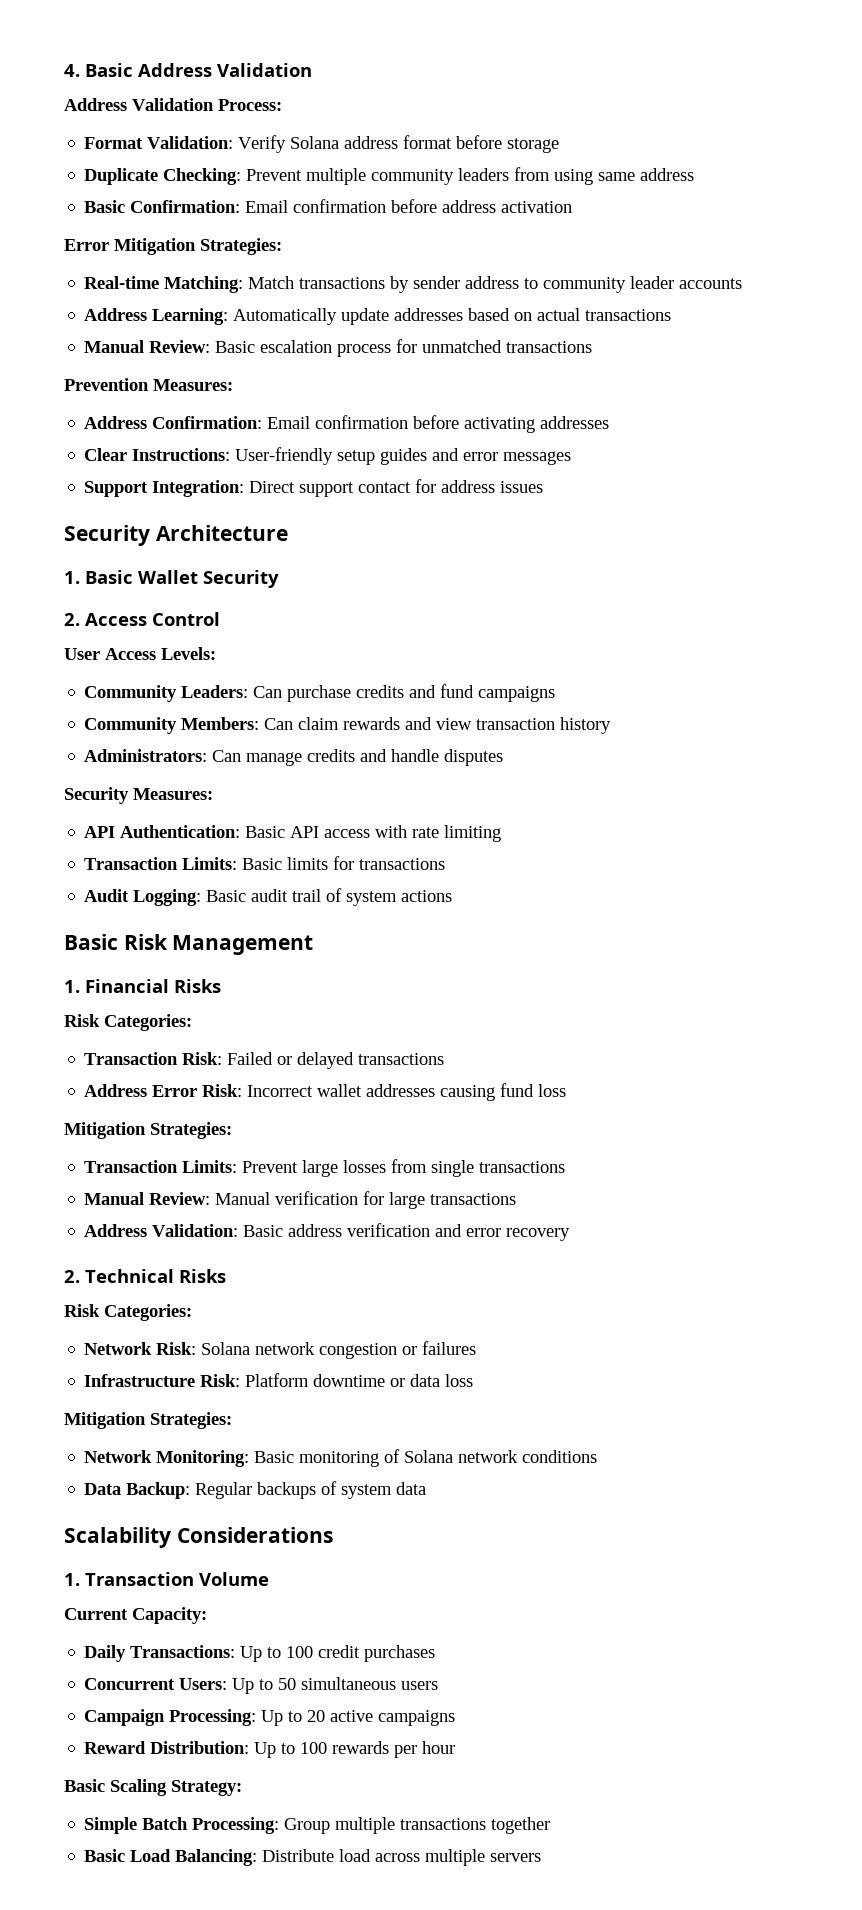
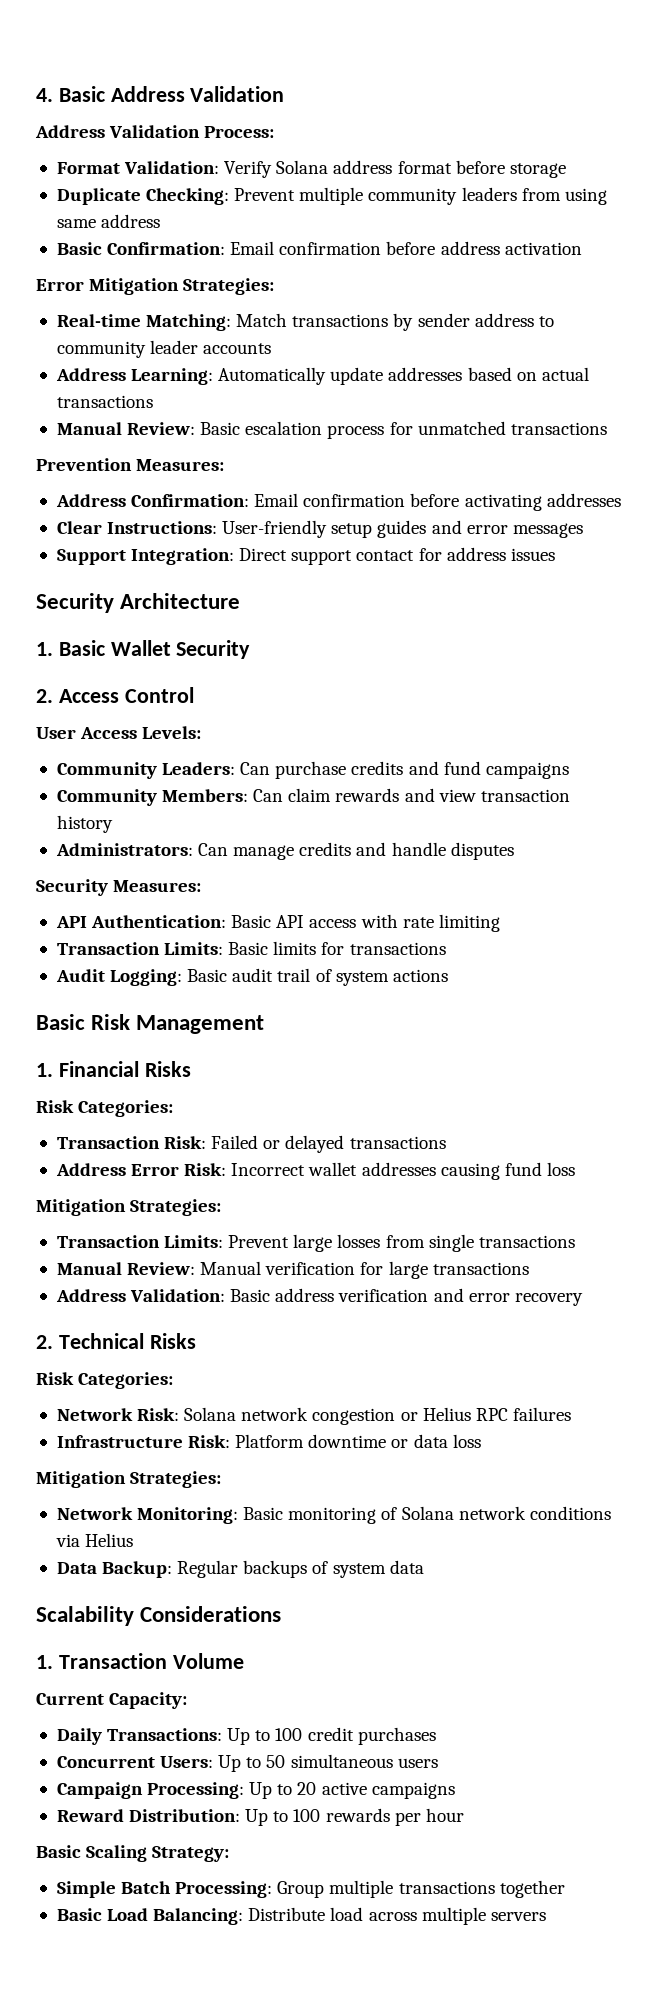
- Network Risk: Solana network congestion or failures
+ Network Risk: Solana network congestion or Helius RPC failures
- Network Monitoring: Basic monitoring of Solana network conditions
+ Network Monitoring: Basic monitoring of Solana network conditions via Helius

